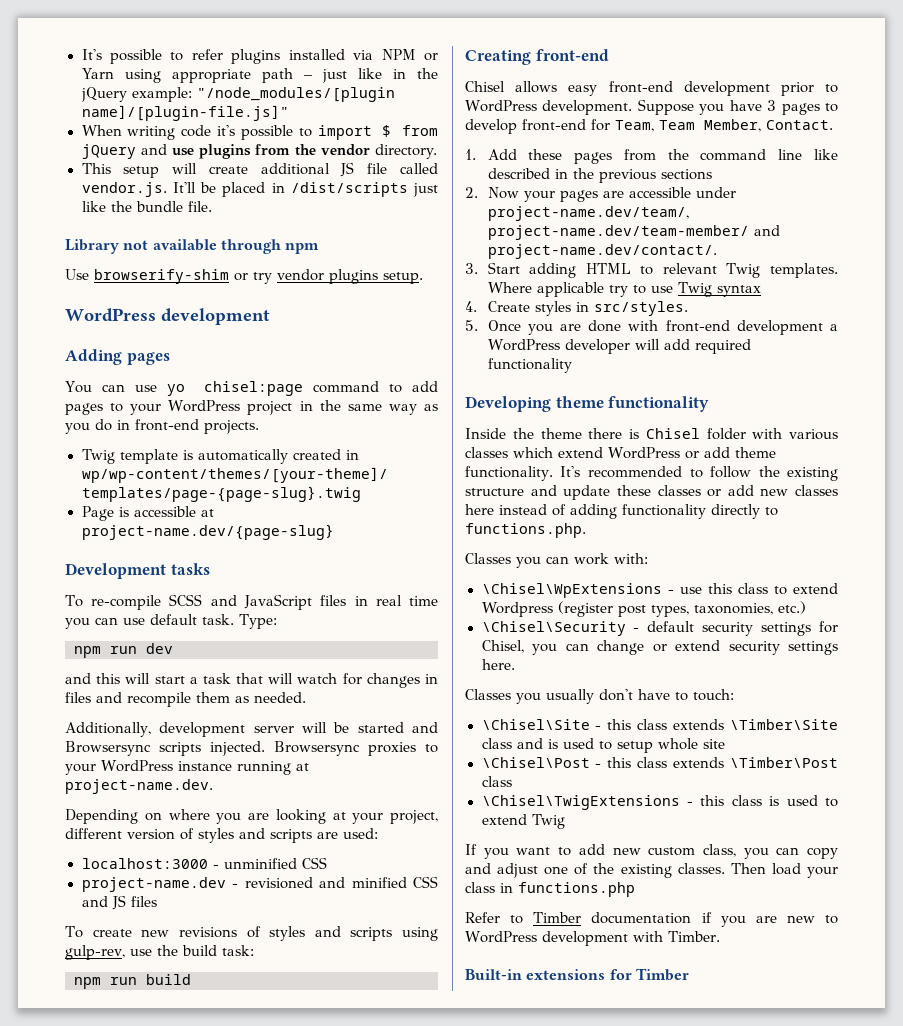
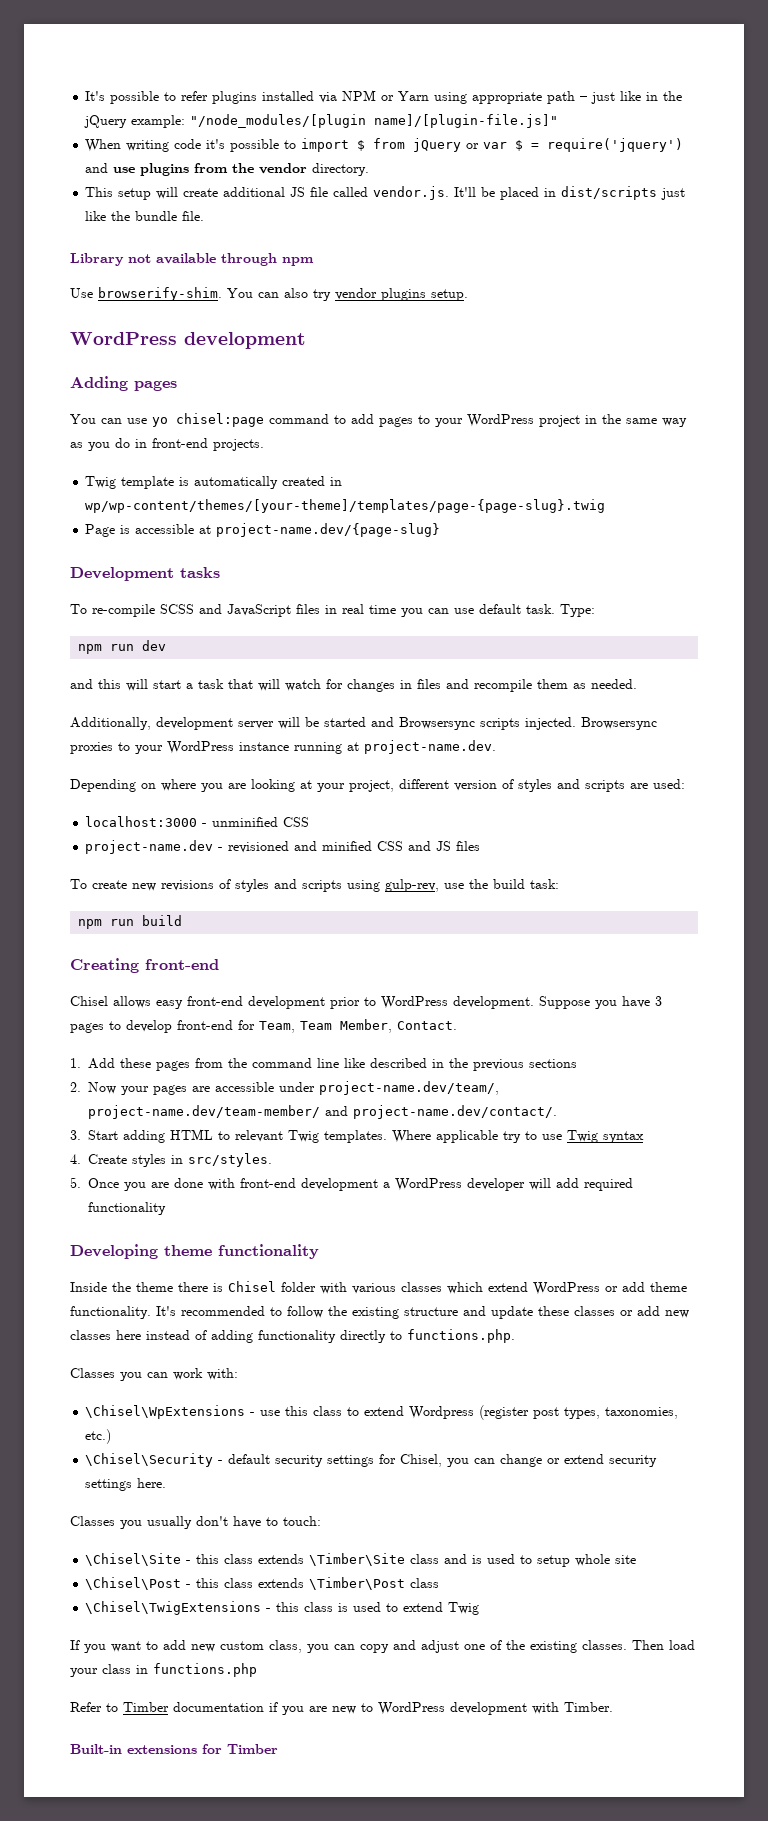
- When writing code it's possible to import $ from jQuery and use plugins from the vendor directory.
+ When writing code it's possible to import $ from jQuery or var $ = require('jquery') and use plugins from the vendor directory.
- This setup will create additional JS file called vendor.js. It'll be placed in /dist/scripts just like the bundle file.
+ This setup will create additional JS file called vendor.js. It'll be placed in dist/scripts just like the bundle file.
- Use browserify-shim or try vendor plugins setup.
+ Use browserify-shim. You can also try vendor plugins setup.

